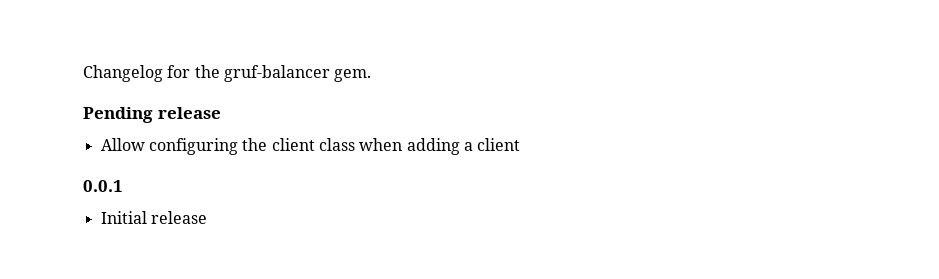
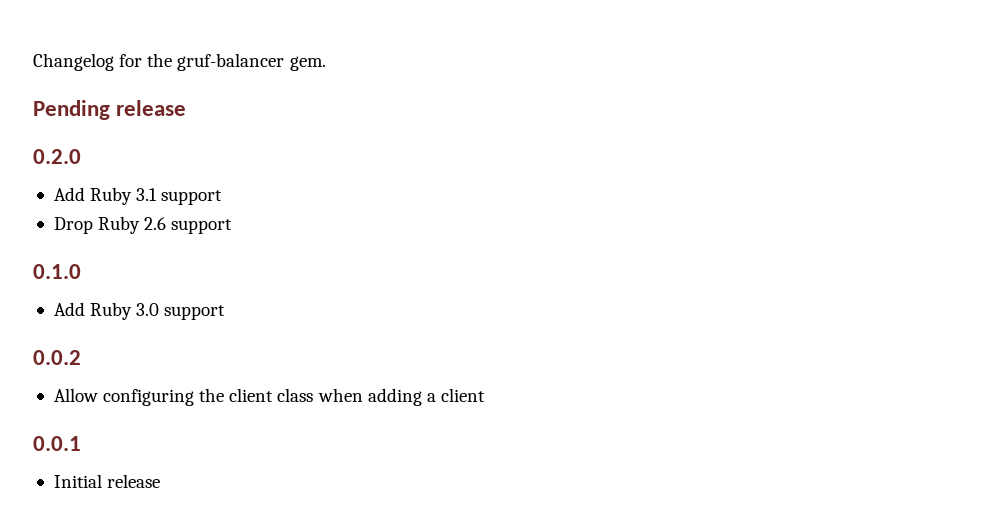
+ 0.2.0
+ Add Ruby 3.1 support
+ Drop Ruby 2.6 support
+ 0.1.0
+ Add Ruby 3.0 support
+ 0.0.2

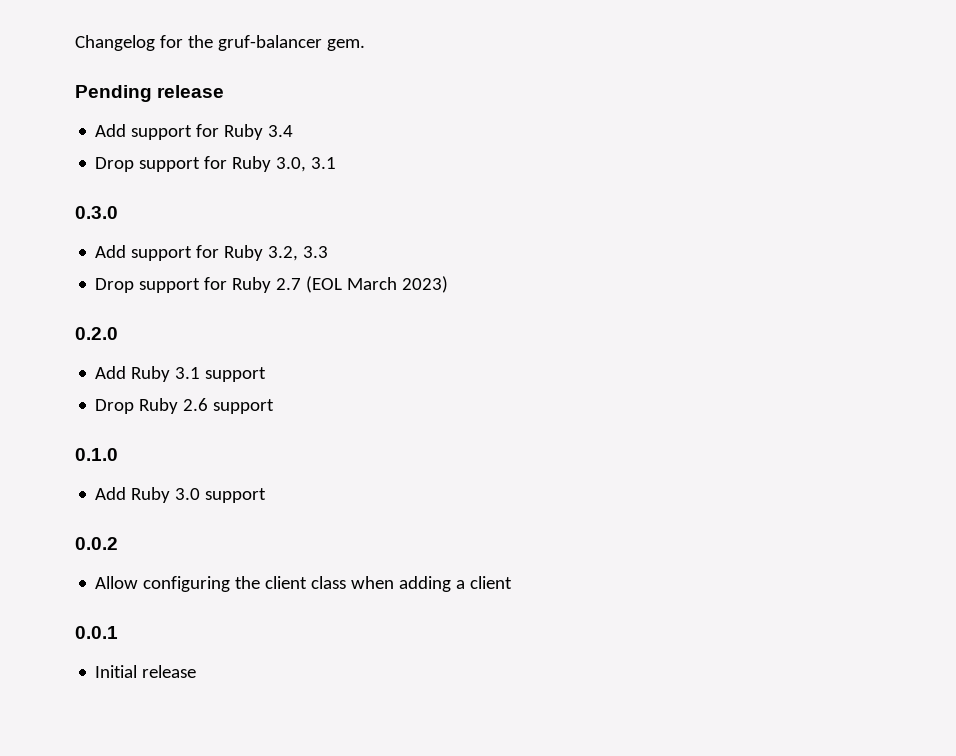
+ Add support for Ruby 3.4
+ Drop support for Ruby 3.0, 3.1
+ 0.3.0
+ Add support for Ruby 3.2, 3.3
+ Drop support for Ruby 2.7 (EOL March 2023)

